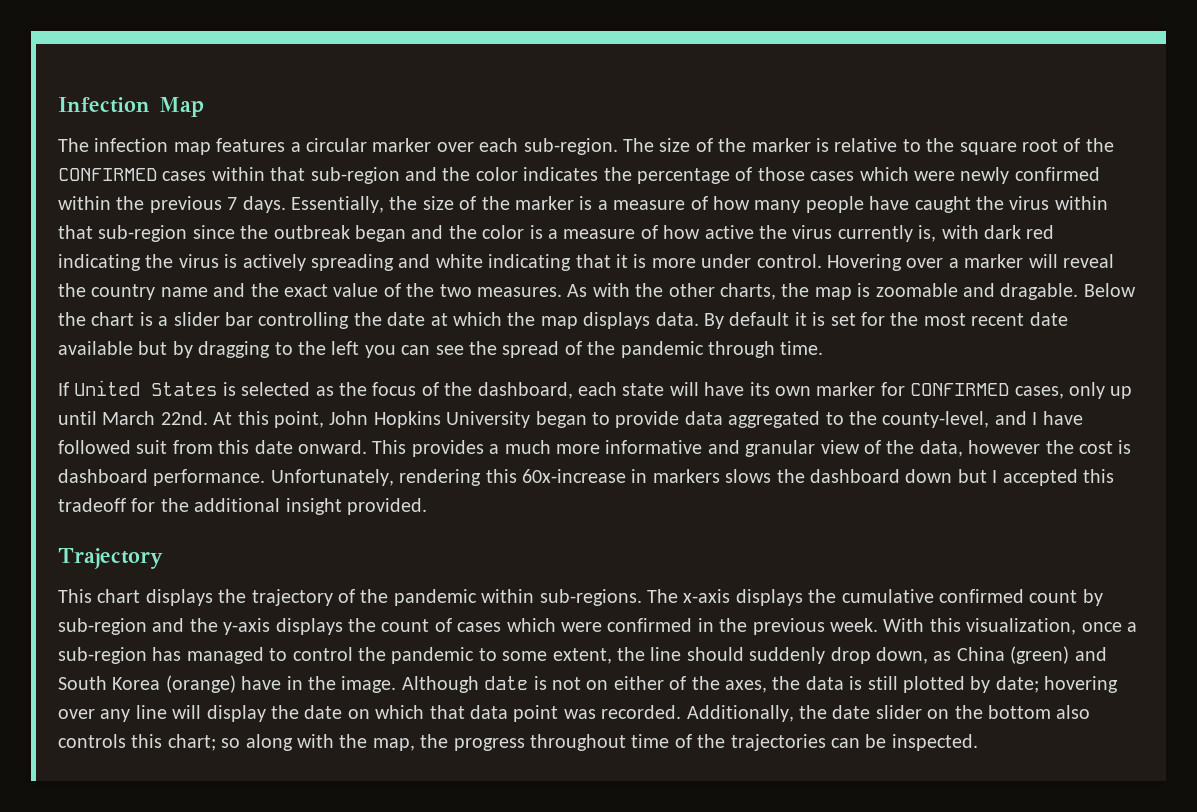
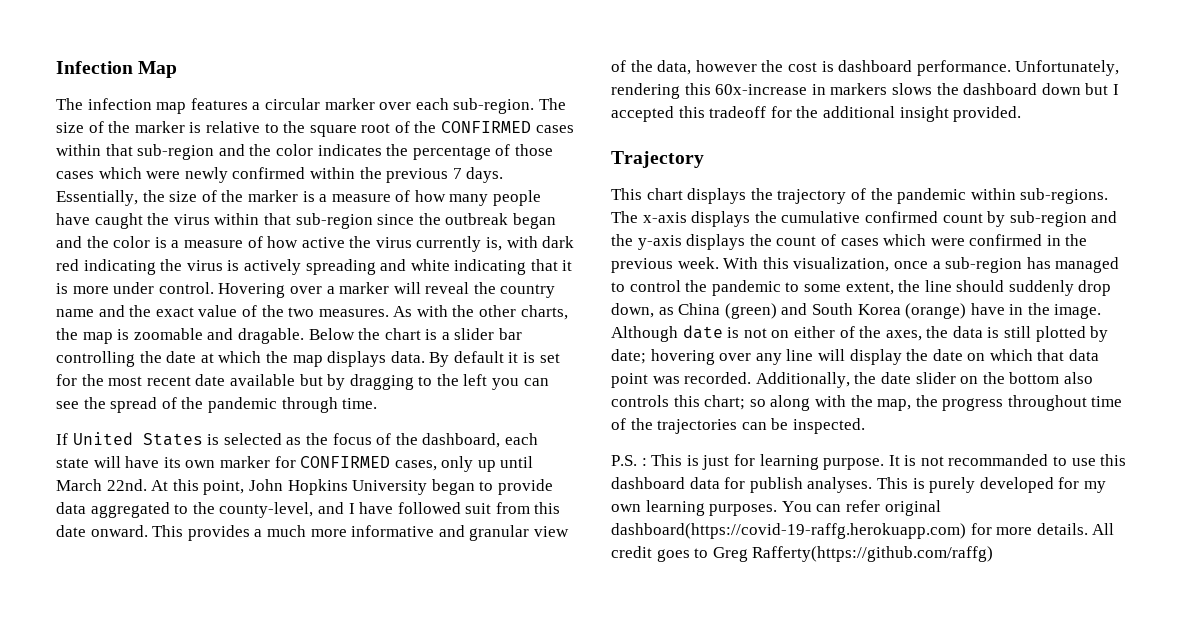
+ P.S. : This is just for learning purpose. It is not recommanded to use this dashboard data for publish analyses. This is purely developed for my own learning purposes. You can refer original dashboard(https://covid-19-raffg.herokuapp.com) for more details. All credit goes to Greg Rafferty(https://github.com/raffg)

